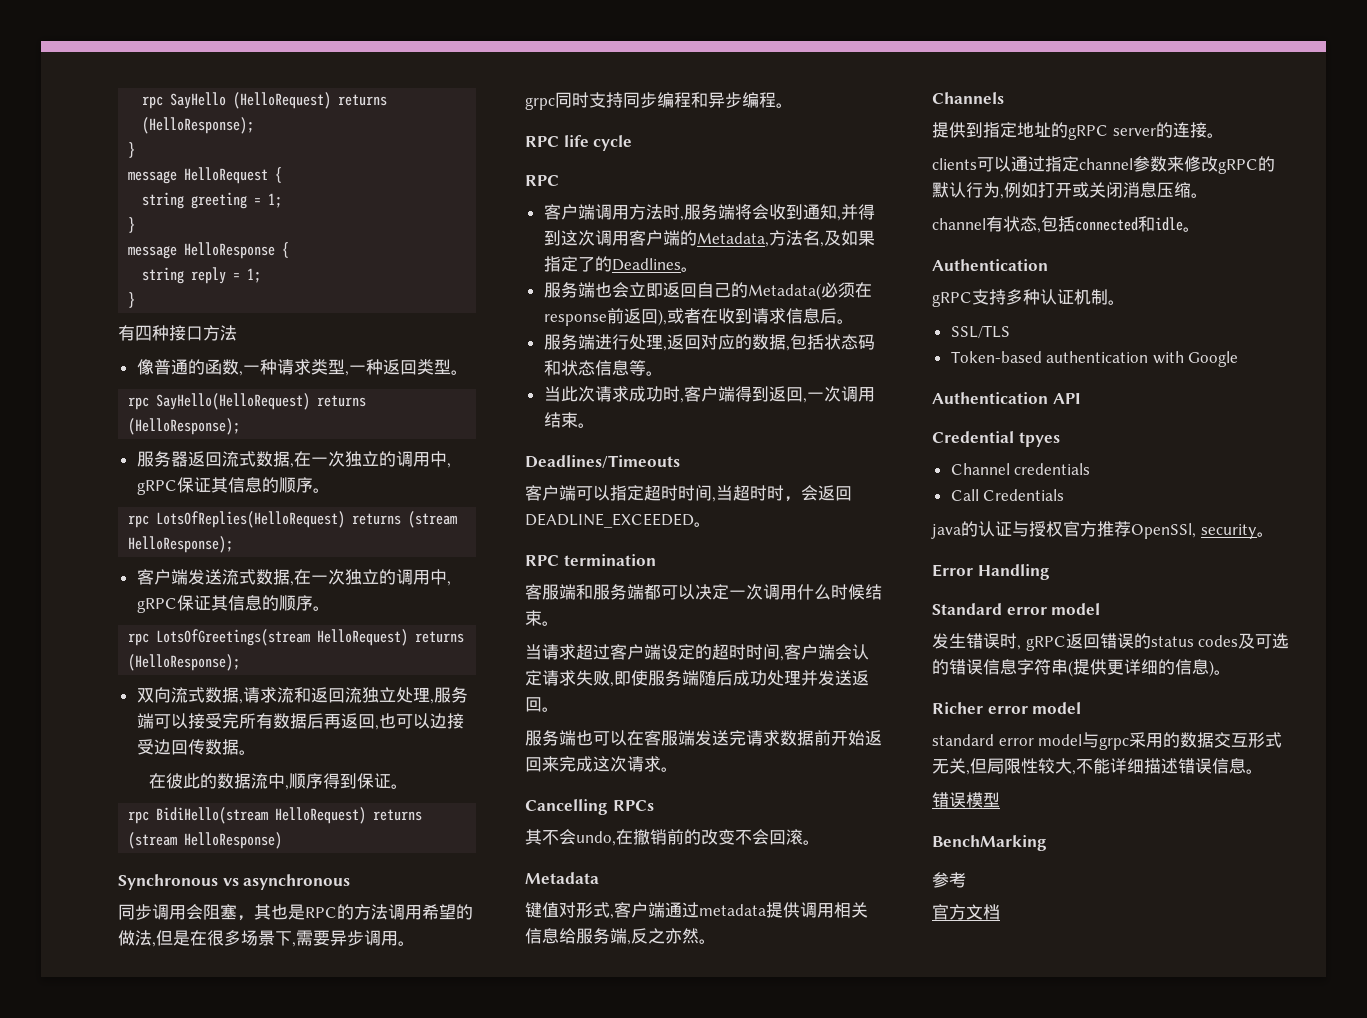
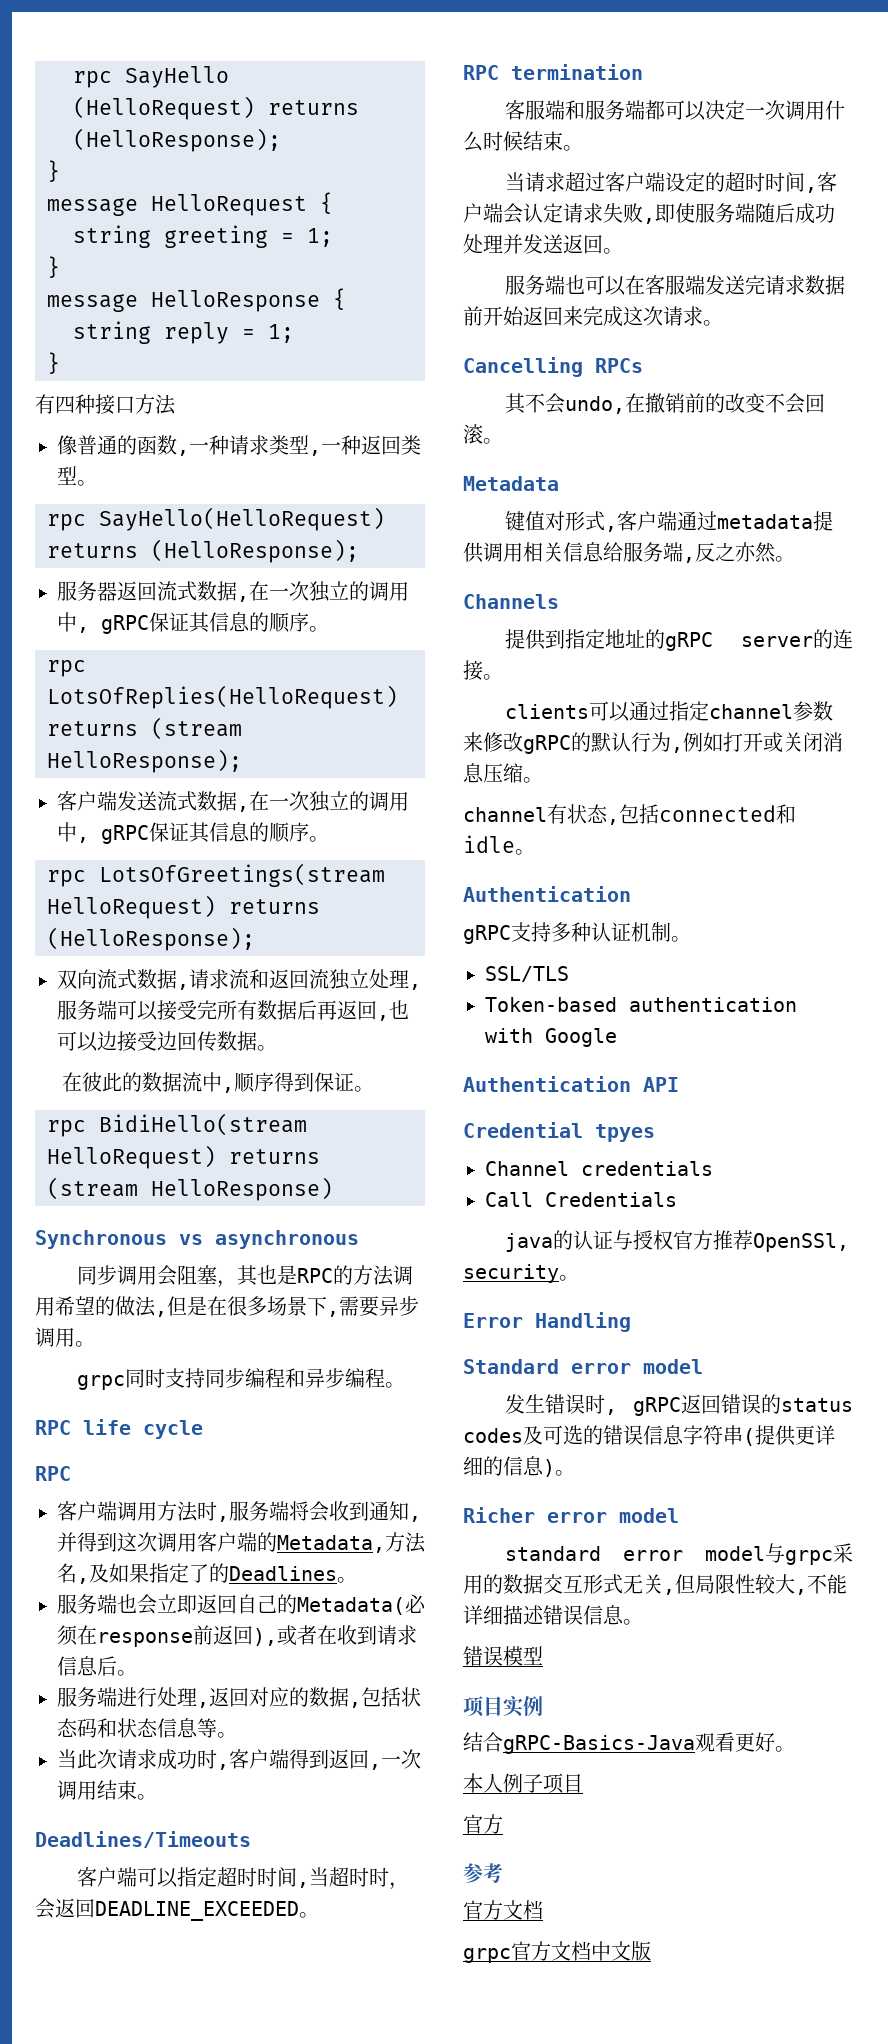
- BenchMarking
+ 项目实例
+ 结合gRPC-Basics-Java观看更好。
+ 本人例子项目
+ 官方
+ grpc官方文档中文版

